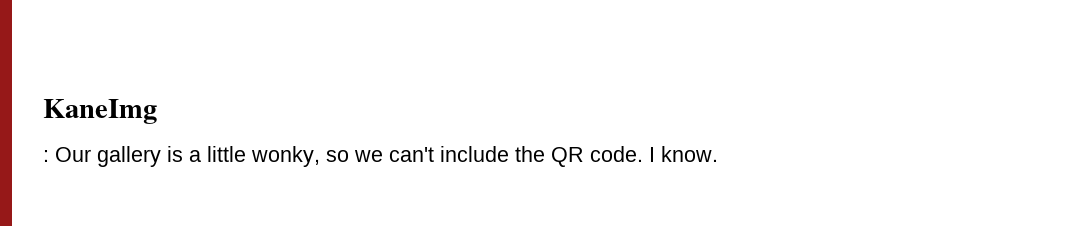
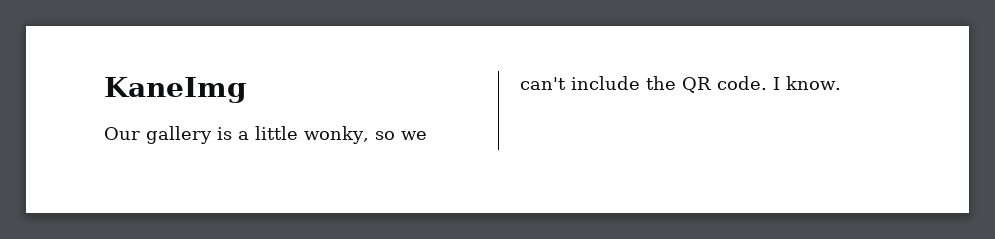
- : Our gallery is a little wonky, so we can't include the QR code.
+ Our gallery is a little wonky, so we can't include the QR code.

